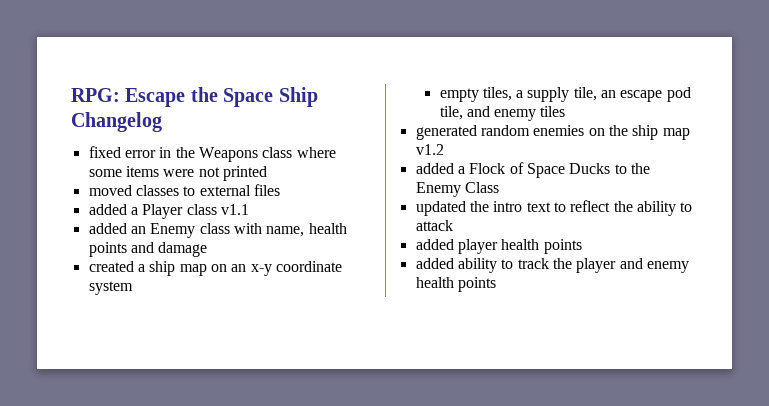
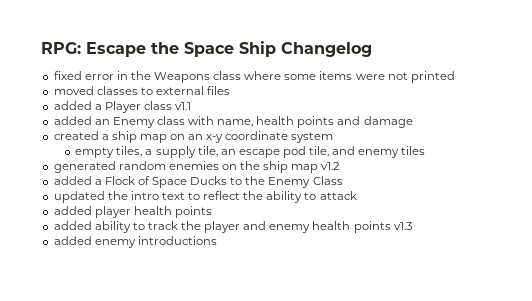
- added ability to track the player and enemy health points
+ added ability to track the player and enemy health points v1.3
+ added enemy introductions

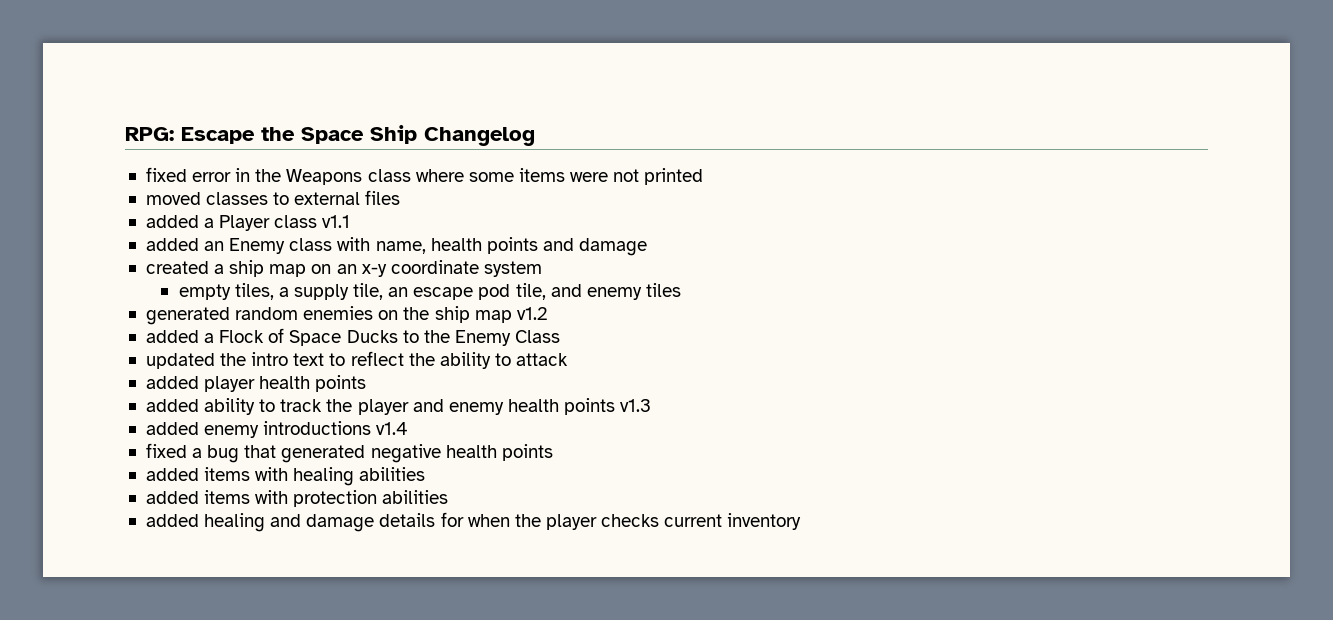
- added enemy introductions
+ added enemy introductions v1.4
+ fixed a bug that generated negative health points
+ added items with healing abilities
+ added items with protection abilities
+ added healing and damage details for when the player checks current inventory

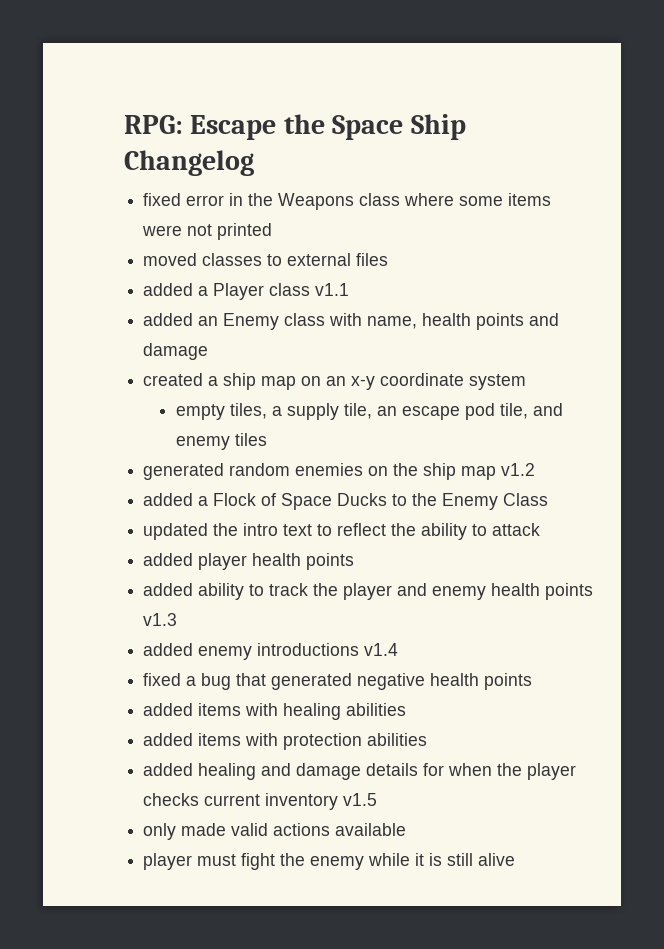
- added healing and damage details for when the player checks current inventory
+ added healing and damage details for when the player checks current inventory v1.5
+ only made valid actions available
+ player must fight the enemy while it is still alive

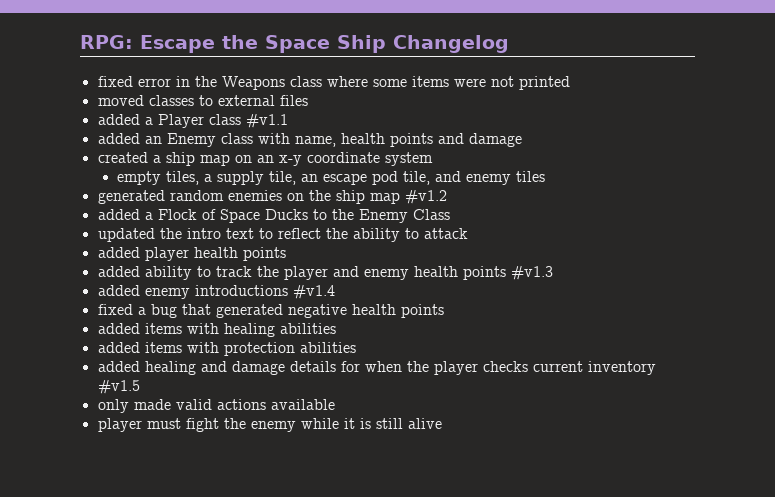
- added a Player class v1.1
+ added a Player class #v1.1
- generated random enemies on the ship map v1.2
+ generated random enemies on the ship map #v1.2
- added ability to track the player and enemy health points v1.3
+ added ability to track the player and enemy health points #v1.3
- added enemy introductions v1.4
+ added enemy introductions #v1.4
- added healing and damage details for when the player checks current inventory v1.5
+ added healing and damage details for when the player checks current inventory #v1.5

